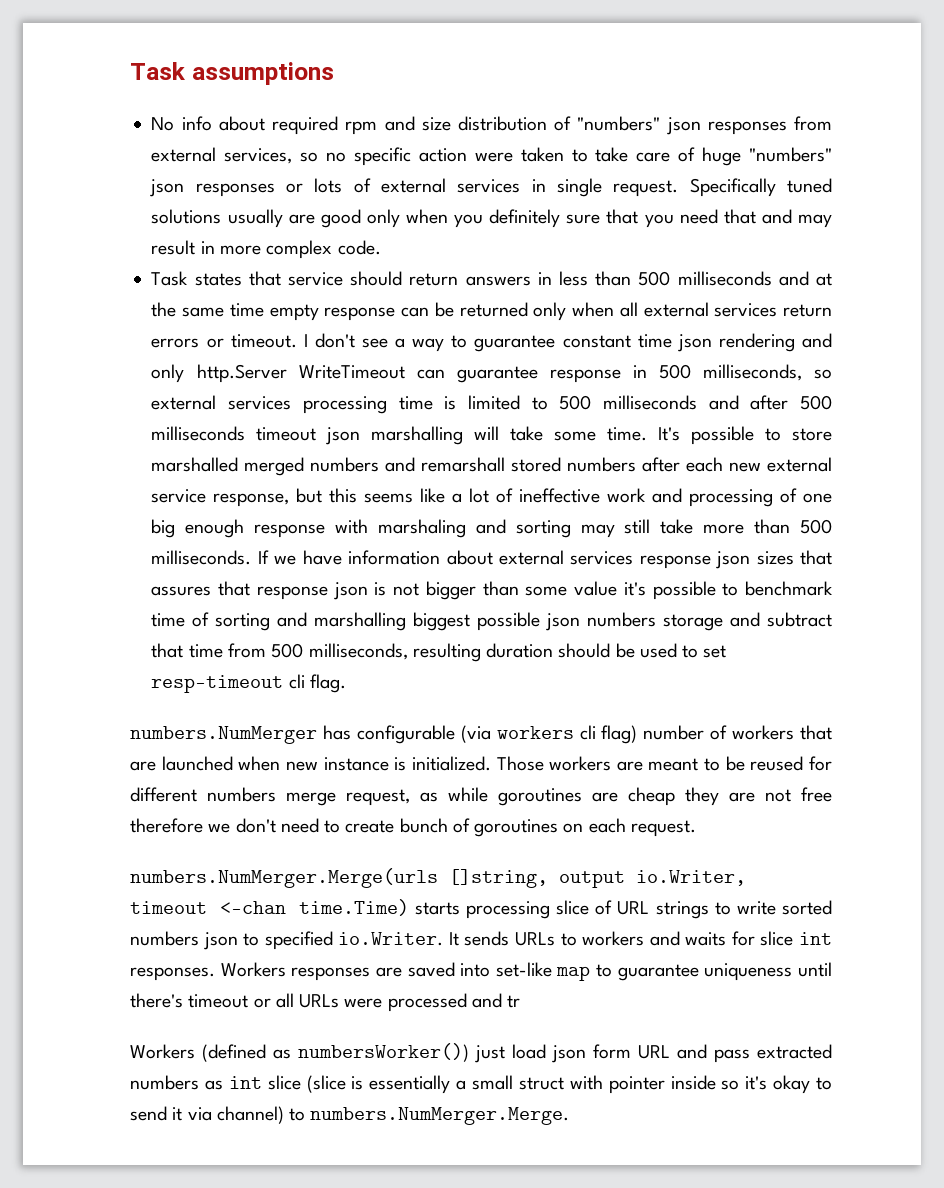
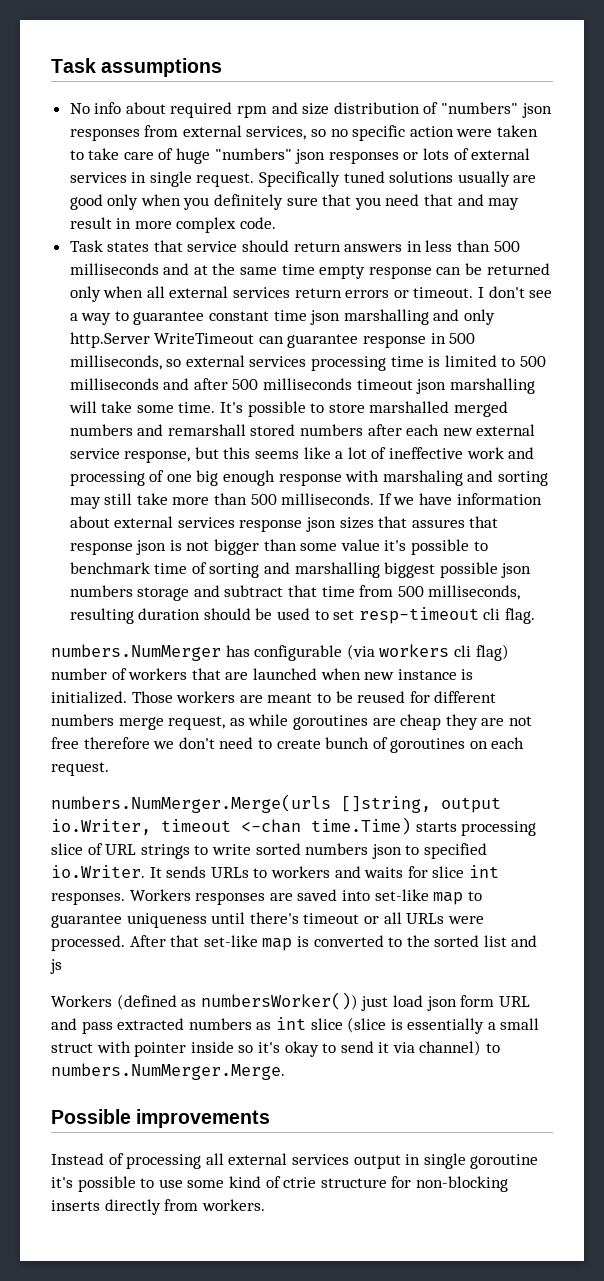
- I don't see a way to guarantee constant time json rendering and only http.Server WriteTimeout can guarantee response in 500 milliseconds, so external services processing time is limited to 500 milliseconds and after 500 milliseconds timeout json marshalling will take some time.
+ I don't see a way to guarantee constant time json marshalling and only http.Server WriteTimeout can guarantee response in 500 milliseconds, so external services processing time is limited to 500 milliseconds and after 500 milliseconds timeout json marshalling will take some time.
- Workers responses are saved into set-like map to guarantee uniqueness until there's timeout or all URLs were processed and tr
+ Workers responses are saved into set-like map to guarantee uniqueness until there's timeout or all URLs were processed. After that set-like map is converted to the sorted list and js
+ Possible improvements
+ Instead of processing all external services output in single goroutine it's possible to use some kind of ctrie structure for non-blocking inserts directly from workers.

